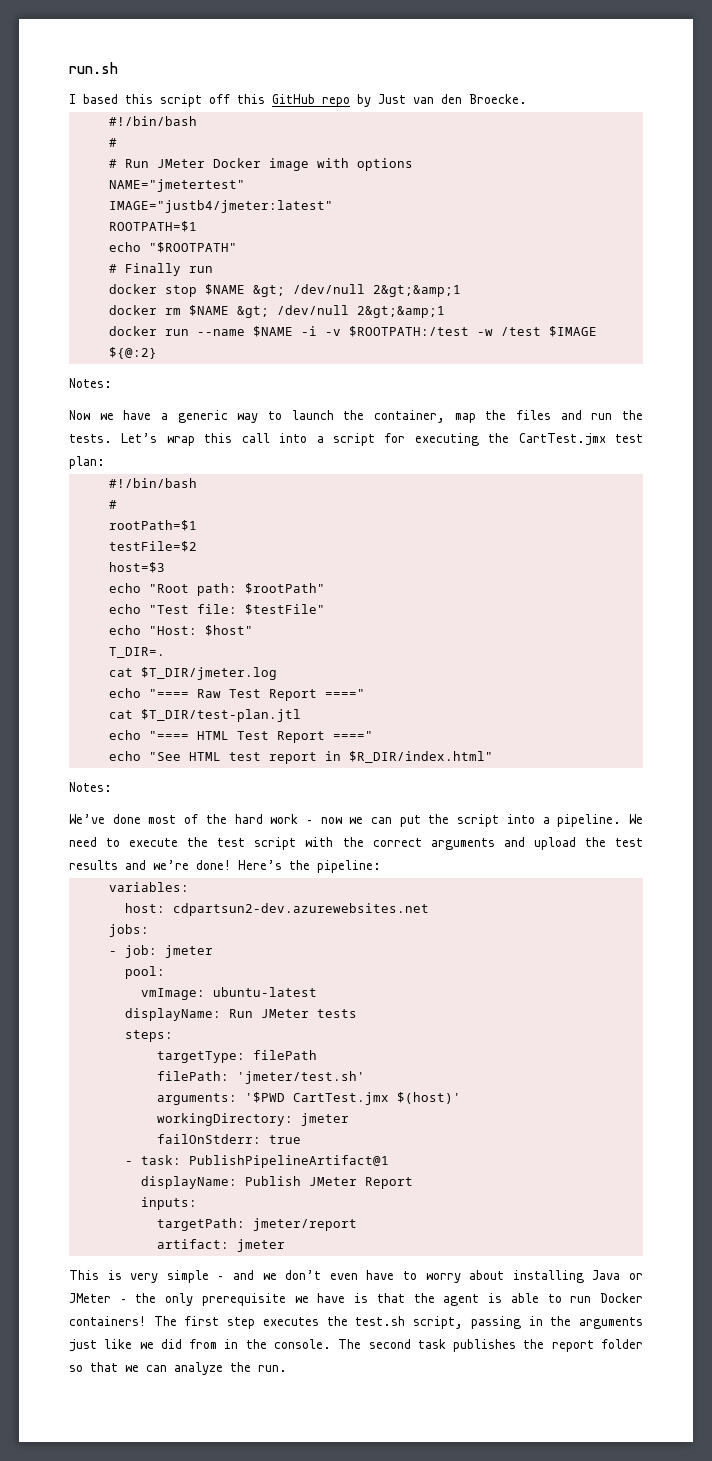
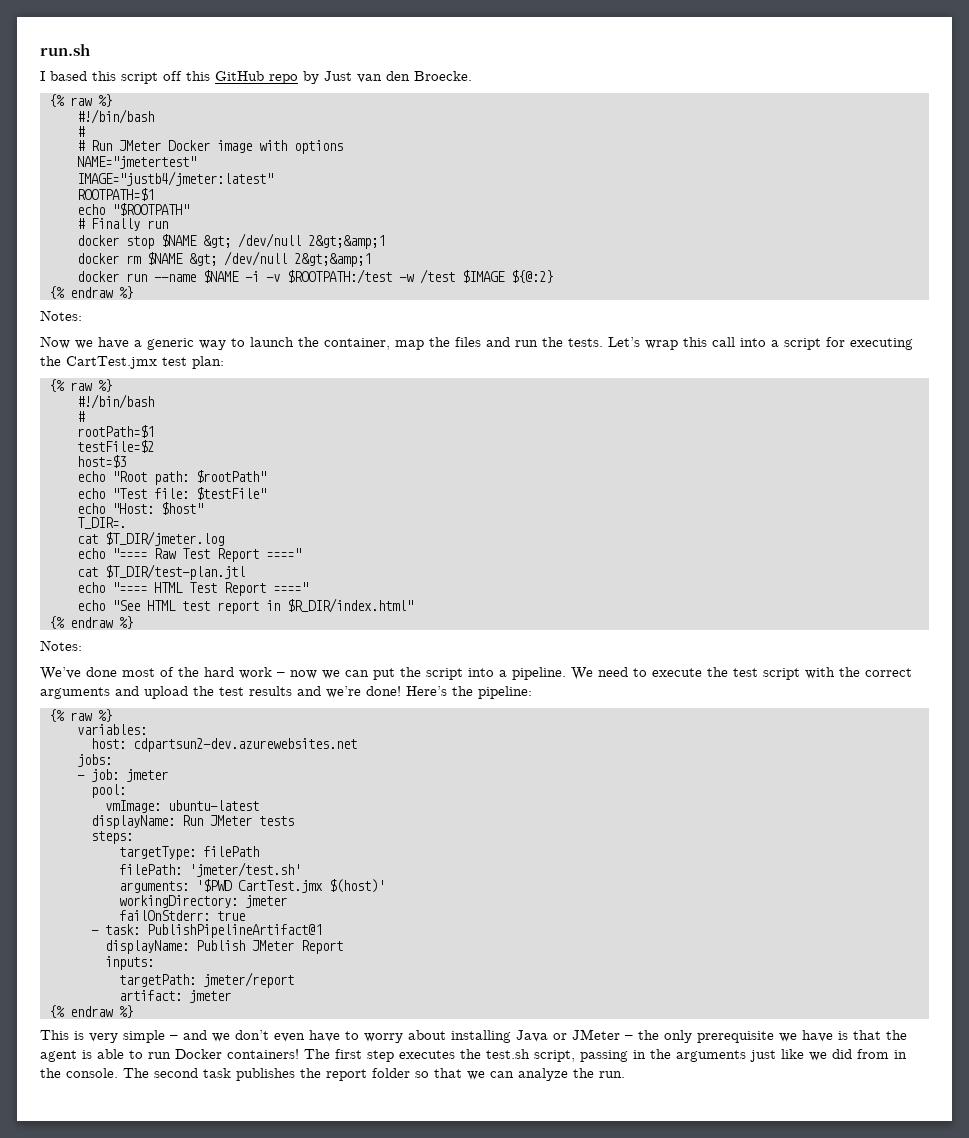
  I based this script off this GitHub repo by Just van den Broecke.
+ {% raw %}
  docker run --name $NAME -i -v $ROOTPATH:/test -w /test $IMAGE ${@:2}
+ {% endraw %}
  Let’s wrap this call into a script for executing the CartTest.jmx test plan:
+ {% raw %}
  echo "See HTML test report in $R_DIR/index.html"
+ {% endraw %}
  Here’s the pipeline:
+ {% raw %}
  artifact: jmeter
+ {% endraw %}

